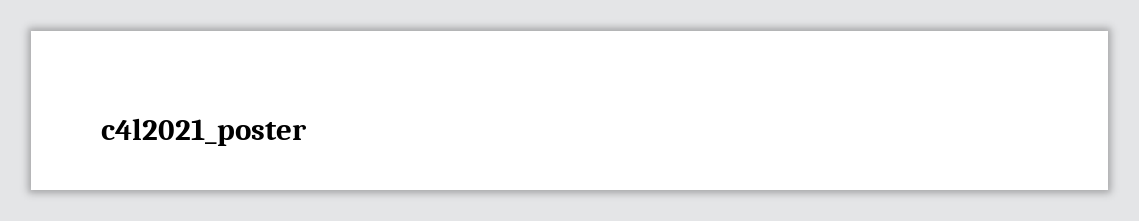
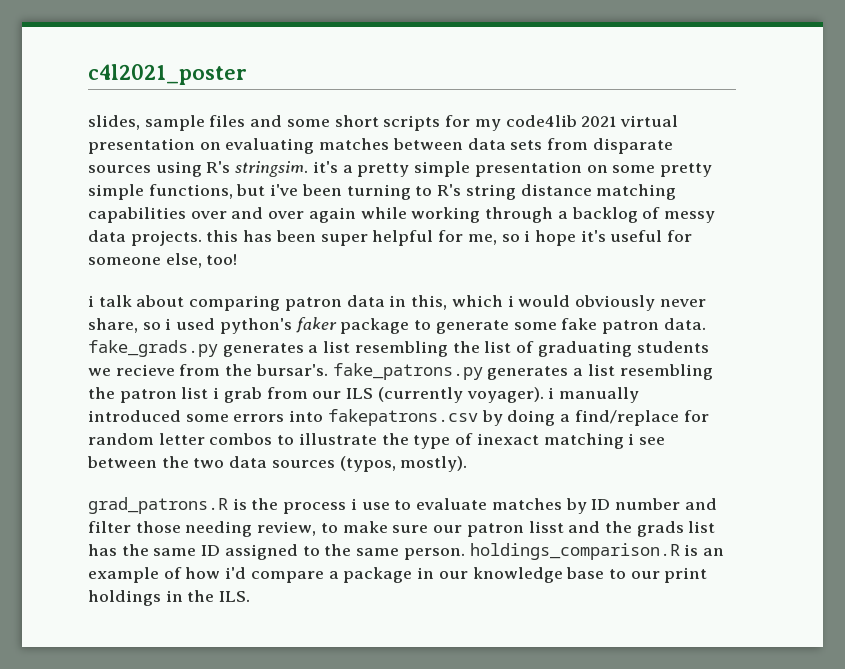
+ slides, sample files and some short scripts for my code4lib 2021 virtual presentation on evaluating matches between data sets from disparate sources using R's stringsim. it's a pretty simple presentation on some pretty simple functions, but i've been turning to R's string distance matching capabilities over and over again while working through a backlog of messy data projects. this has been super helpful for me, so i hope it's useful for someone else, too!
+ i talk about comparing patron data in this, which i would obviously never share, so i used python's faker package to generate some fake patron data. fake_grads.py generates a list resembling the list of graduating students we recieve from the bursar's. fake_patrons.py generates a list resembling the patron list i grab from our ILS (currently voyager). i manually introduced some errors into fakepatrons.csv by doing a find/replace for random letter combos to illustrate the type of inexact matching i see between the two data sources (typos, mostly).
+ grad_patrons.R is the process i use to evaluate matches by ID number and filter those needing review, to make sure our patron lisst and the grads list has the same ID assigned to the same person. holdings_comparison.R is an example of how i'd compare a package in our knowledge base to our print holdings in the ILS.

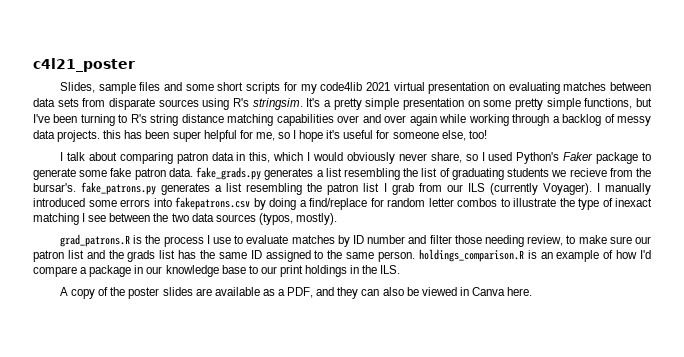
- c4l2021_poster
- slides, sample files and some short scripts for my code4lib 2021 virtual presentation on evaluating matches between data sets from disparate sources using R's stringsim. it's a pretty simple presentation on some pretty simple functions, but i've been turning to R's string distance matching capabilities over and over again while working through a backlog of messy data projects. this has been super helpful for me, so i hope it's useful for someone else, too!
+ c4l21_poster
+ Slides, sample files and some short scripts for my code4lib 2021 virtual presentation on evaluating matches between data sets from disparate sources using R's stringsim. It's a pretty simple presentation on some pretty simple functions, but I've been turning to R's string distance matching capabilities over and over again while working through a backlog of messy data projects. this has been super helpful for me, so I hope it's useful for someone else, too!
- i talk about comparing patron data in this, which i would obviously never share, so i used python's faker package to generate some fake patron data. fake_grads.py generates a list resembling the list of graduating students we recieve from the bursar's. fake_patrons.py generates a list resembling the patron list i grab from our ILS (currently voyager). i manually introduced some errors into fakepatrons.csv by doing a find/replace for random letter combos to illustrate the type of inexact matching i see between the two data sources (typos, mostly).
+ I talk about comparing patron data in this, which I would obviously never share, so I used Python's Faker package to generate some fake patron data. fake_grads.py generates a list resembling the list of graduating students we recieve from the bursar's. fake_patrons.py generates a list resembling the patron list I grab from our ILS (currently Voyager). I manually introduced some errors into fakepatrons.csv by doing a find/replace for random letter combos to illustrate the type of inexact matching I see between the two data sources (typos, mostly).
- grad_patrons.R is the process i use to evaluate matches by ID number and filter those needing review, to make sure our patron lisst and the grads list has the same ID assigned to the same person. holdings_comparison.R is an example of how i'd compare a package in our knowledge base to our print holdings in the ILS.
+ grad_patrons.R is the process I use to evaluate matches by ID number and filter those needing review, to make sure our patron list and the grads list has the same ID assigned to the same person. holdings_comparison.R is an example of how I'd compare a package in our knowledge base to our print holdings in the ILS.
+ A copy of the poster slides are available as a PDF, and they can also be viewed in Canva here.

